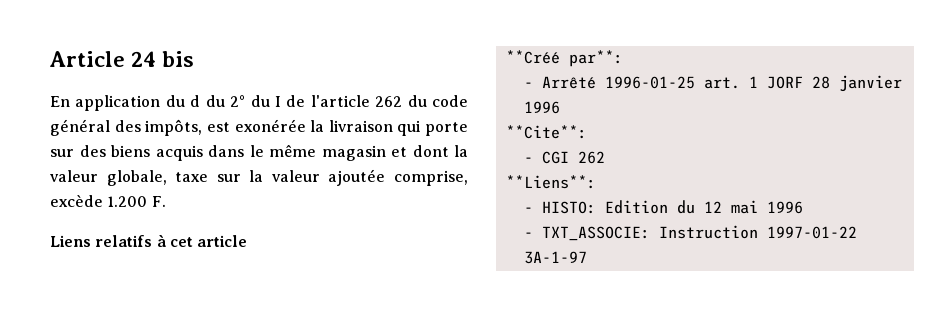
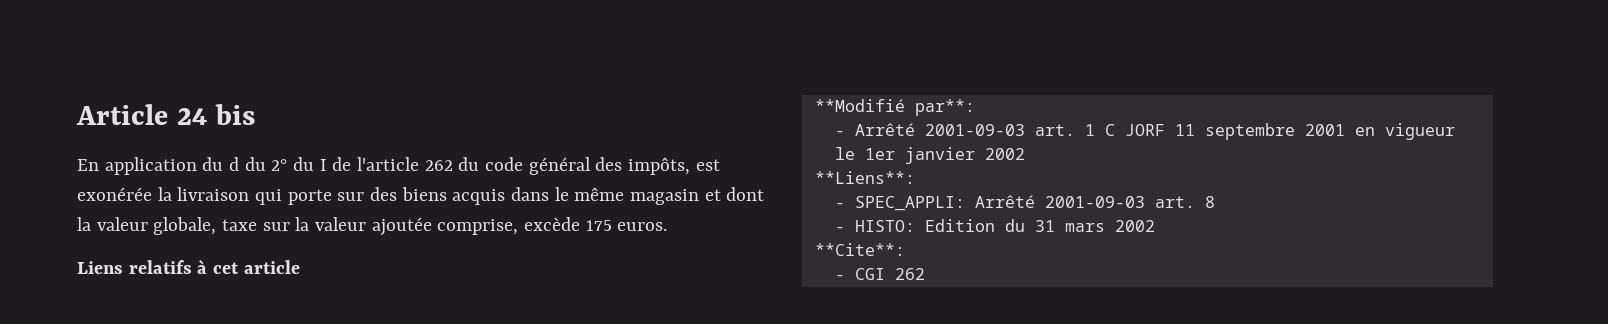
- En application du d du 2° du I de l'article 262 du code général des impôts, est exonérée la livraison qui porte sur des biens acquis dans le même magasin et dont la valeur globale, taxe sur la valeur ajoutée comprise, excède 1.200 F.
+ En application du d du 2° du I de l'article 262 du code général des impôts, est exonérée la livraison qui porte sur des biens acquis dans le même magasin et dont la valeur globale, taxe sur la valeur ajoutée comprise, excède 175 euros.
- **Créé par**:
+ **Modifié par**:
- - Arrêté 1996-01-25 art. 1 JORF 28 janvier 1996
+ - Arrêté 2001-09-03 art. 1 C JORF 11 septembre 2001 en vigueur le 1er janvier 2002
+ **Liens**:
+ - SPEC_APPLI: Arrêté 2001-09-03 art. 8
+ - HISTO: Edition du 31 mars 2002
  **Cite**:
  - CGI 262
- **Liens**:
- - HISTO: Edition du 12 mai 1996
- - TXT_ASSOCIE: Instruction 1997-01-22 3A-1-97

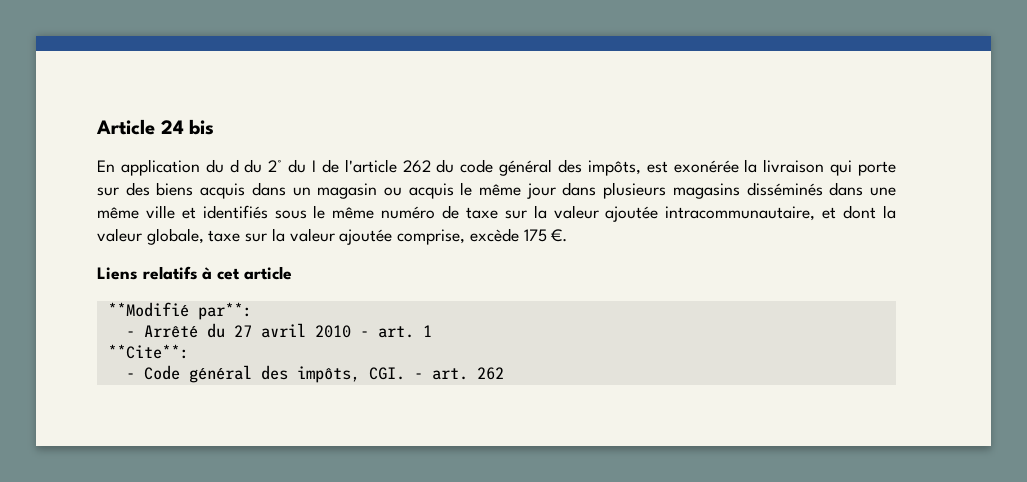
- En application du d du 2° du I de l'article 262 du code général des impôts, est exonérée la livraison qui porte sur des biens acquis dans le même magasin et dont la valeur globale, taxe sur la valeur ajoutée comprise, excède 175 euros.
+ En application du d du 2° du I de l'article 262 du code général des impôts, est exonérée la livraison qui porte sur des biens acquis dans un magasin ou acquis le même jour dans plusieurs magasins disséminés dans une même ville et identifiés sous le même numéro de taxe sur la valeur ajoutée intracommunautaire, et dont la valeur globale, taxe sur la valeur ajoutée comprise, excède 175 €.
- - Arrêté 2001-09-03 art. 1 C JORF 11 septembre 2001 en vigueur le 1er janvier 2002
- **Liens**:
- - SPEC_APPLI: Arrêté 2001-09-03 art. 8
- - HISTO: Edition du 31 mars 2002
+ - Arrêté du 27 avril 2010 - art. 1
  **Cite**:
- - CGI 262
+ - Code général des impôts, CGI. - art. 262

